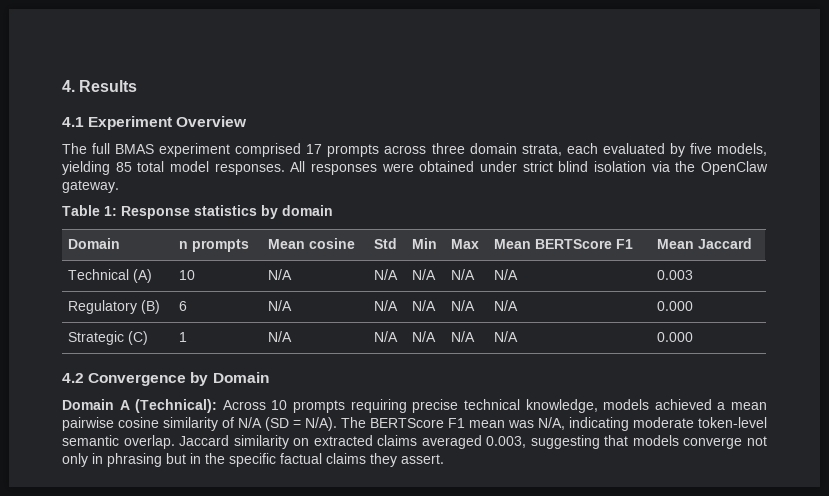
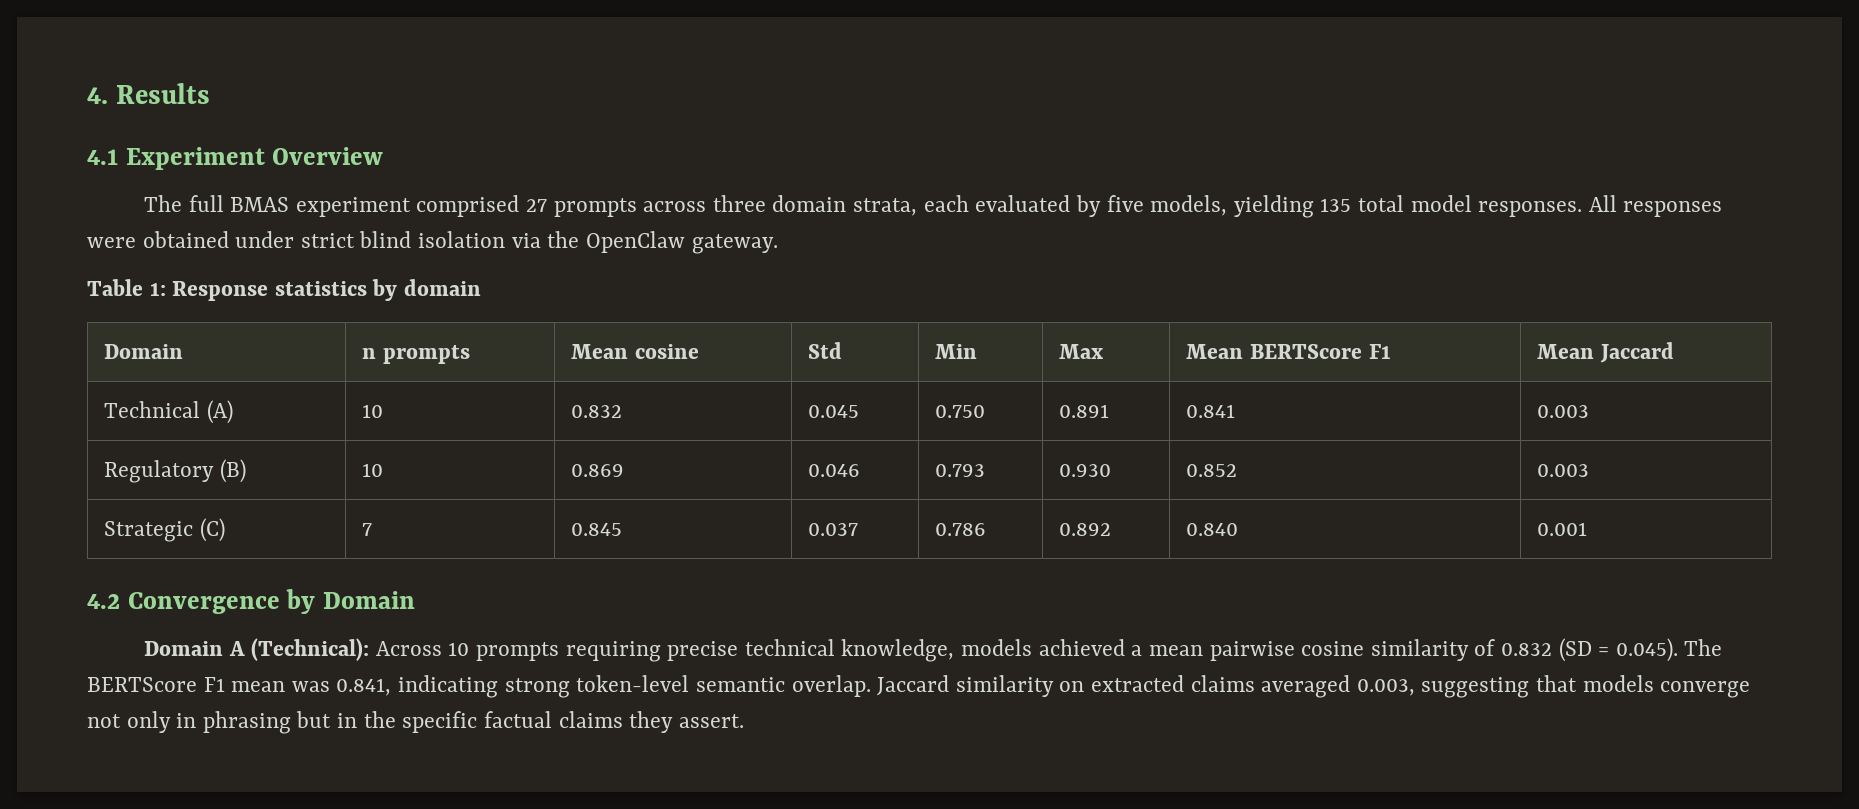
- The full BMAS experiment comprised 17 prompts across three domain strata, each evaluated by five models, yielding 85 total model responses.
+ The full BMAS experiment comprised 27 prompts across three domain strata, each evaluated by five models, yielding 135 total model responses.
- Technical (A) | 10 | N/A | N/A | N/A | N/A | N/A | 0.003
- Regulatory (B) | 6 | N/A | N/A | N/A | N/A | N/A | 0.000
- Strategic (C) | 1 | N/A | N/A | N/A | N/A | N/A | 0.000
+ Technical (A) | 10 | 0.832 | 0.045 | 0.750 | 0.891 | 0.841 | 0.003
+ Regulatory (B) | 10 | 0.869 | 0.046 | 0.793 | 0.930 | 0.852 | 0.003
+ Strategic (C) | 7 | 0.845 | 0.037 | 0.786 | 0.892 | 0.840 | 0.001
- Domain A (Technical): Across 10 prompts requiring precise technical knowledge, models achieved a mean pairwise cosine similarity of N/A (SD = N/A). The BERTScore F1 mean was N/A, indicating moderate token-level semantic overlap.
+ Domain A (Technical): Across 10 prompts requiring precise technical knowledge, models achieved a mean pairwise cosine similarity of 0.832 (SD = 0.045). The BERTScore F1 mean was 0.841, indicating strong token-level semantic overlap.

